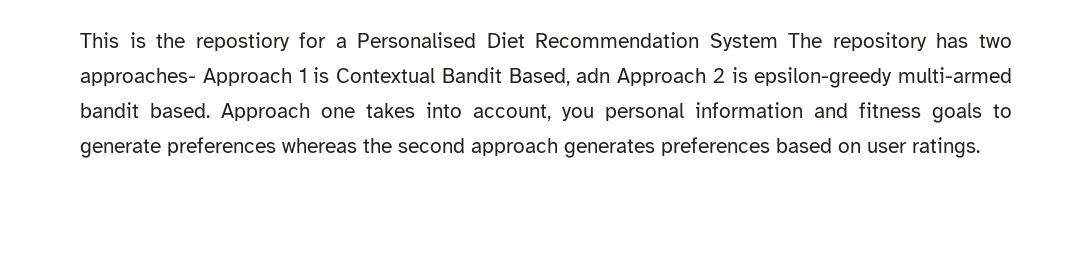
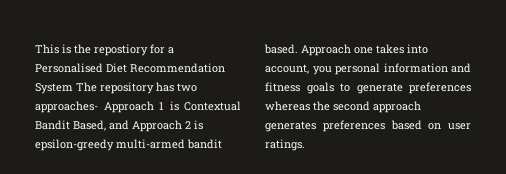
- This is the repostiory for a Personalised Diet Recommendation System The repository has two approaches- Approach 1 is Contextual Bandit Based, adn Approach 2 is epsilon-greedy multi-armed bandit based.
+ This is the repostiory for a Personalised Diet Recommendation System The repository has two approaches- Approach 1 is Contextual Bandit Based, and Approach 2 is epsilon-greedy multi-armed bandit based.

